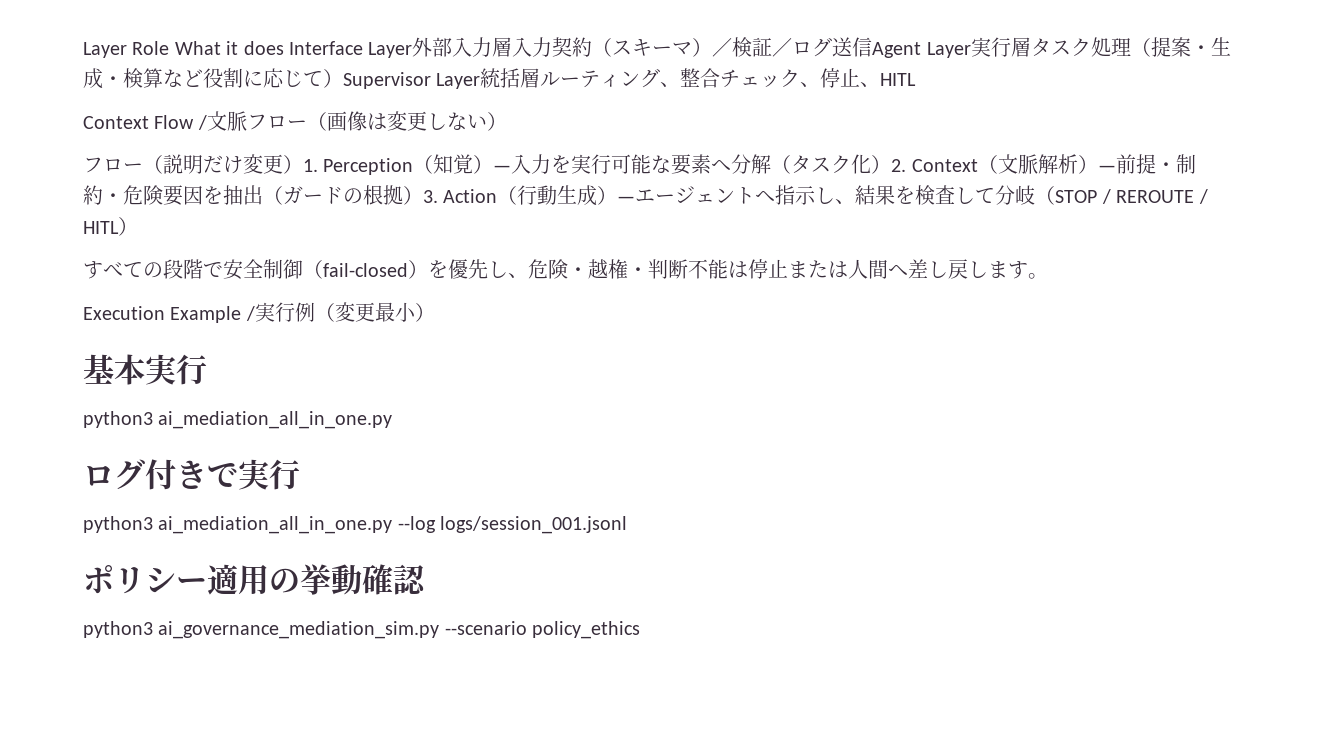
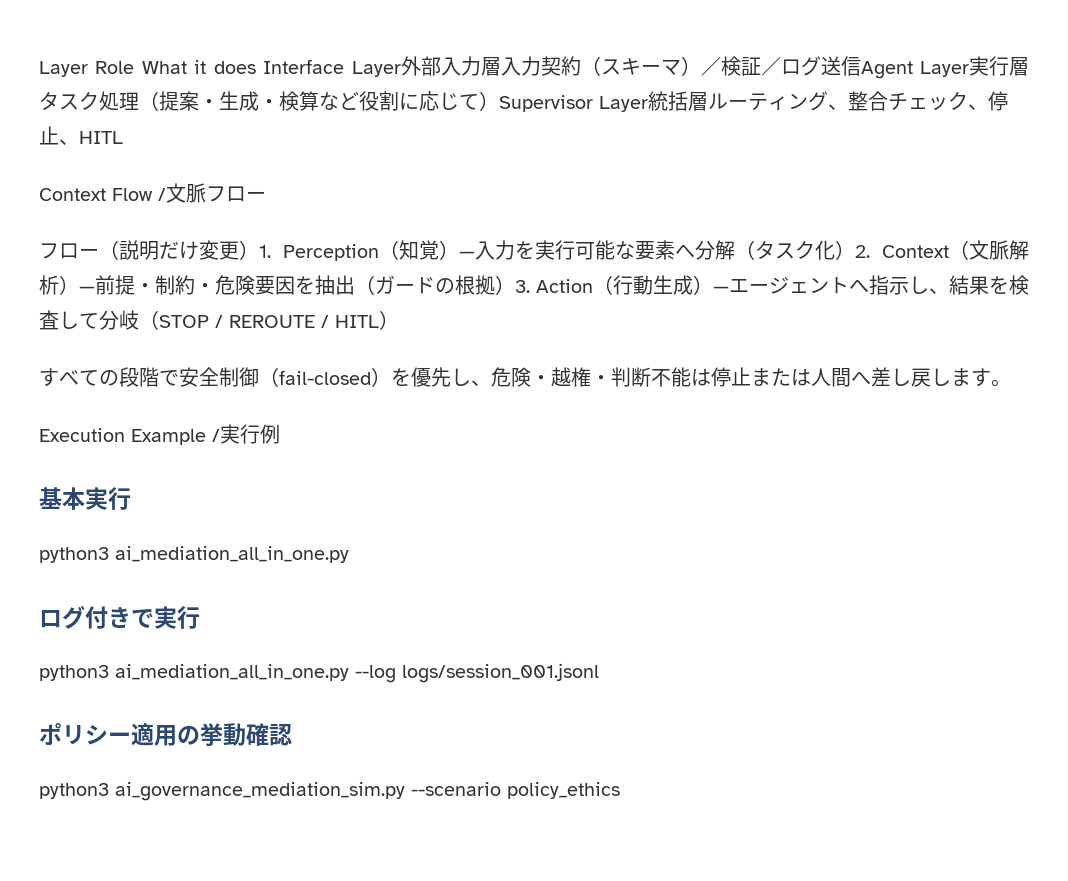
- Context Flow /文脈フロー（画像は変更しない）
+ Context Flow /文脈フロー
- Execution Example /実行例（変更最小）
+ Execution Example /実行例

